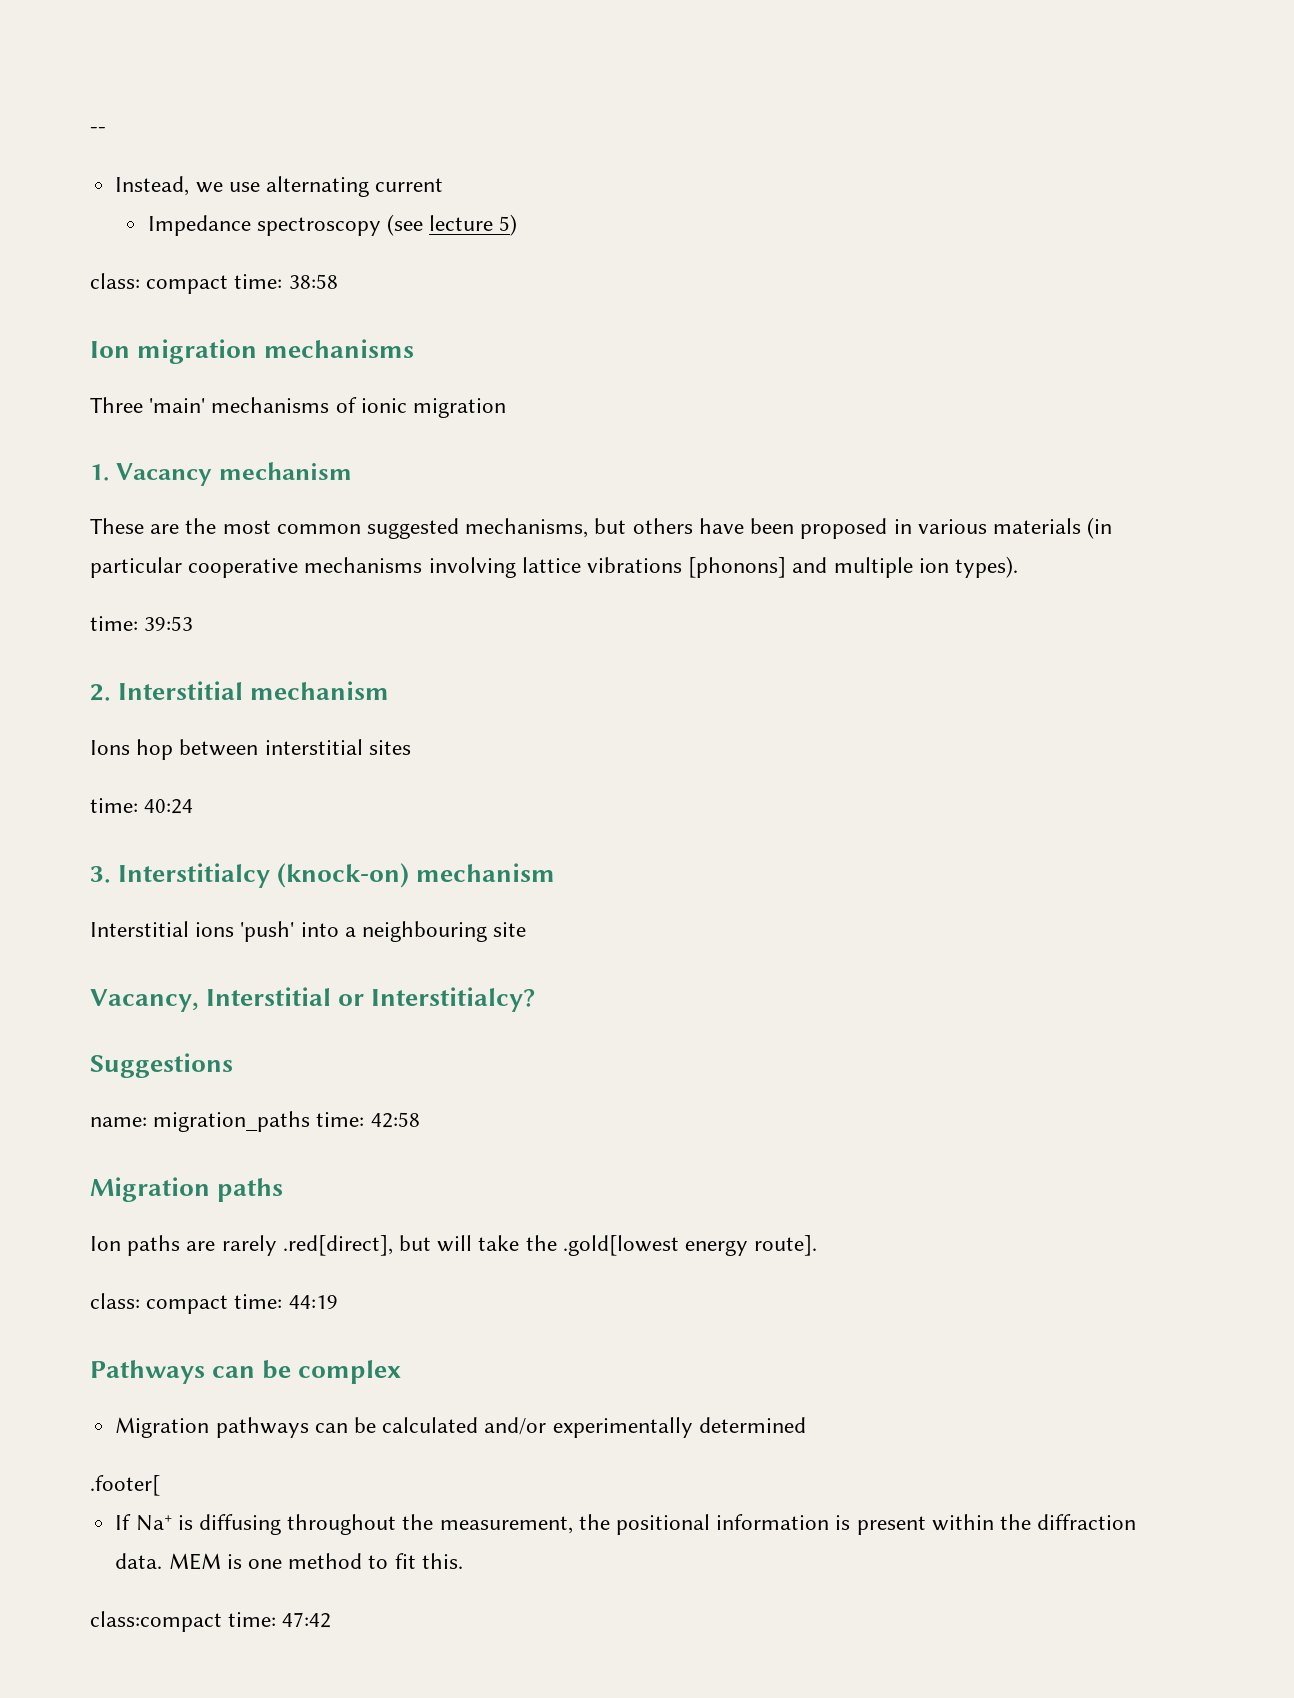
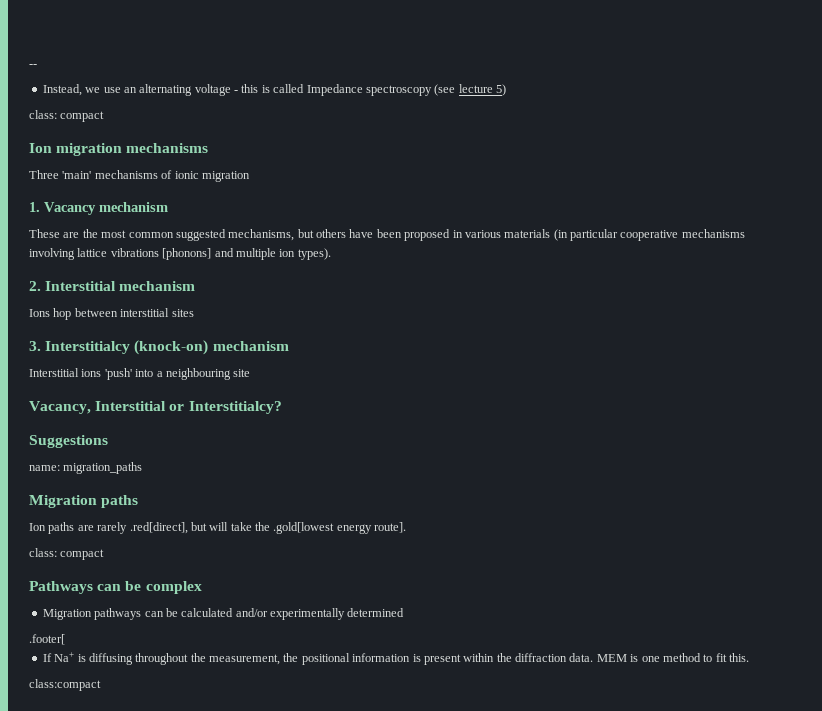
- Instead, we use alternating current
- Impedance spectroscopy (see lecture 5)
- class: compact time: 38:58
+ Instead, we use an alternating voltage - this is called Impedance spectroscopy (see lecture 5)
+ class: compact
- time: 39:53
- time: 40:24
- name: migration_paths time: 42:58
+ name: migration_paths
  Ion paths are rarely .red[direct], but will take the .gold[lowest energy route].
- class: compact time: 44:19
+ class: compact
- class:compact time: 47:42
+ class:compact

